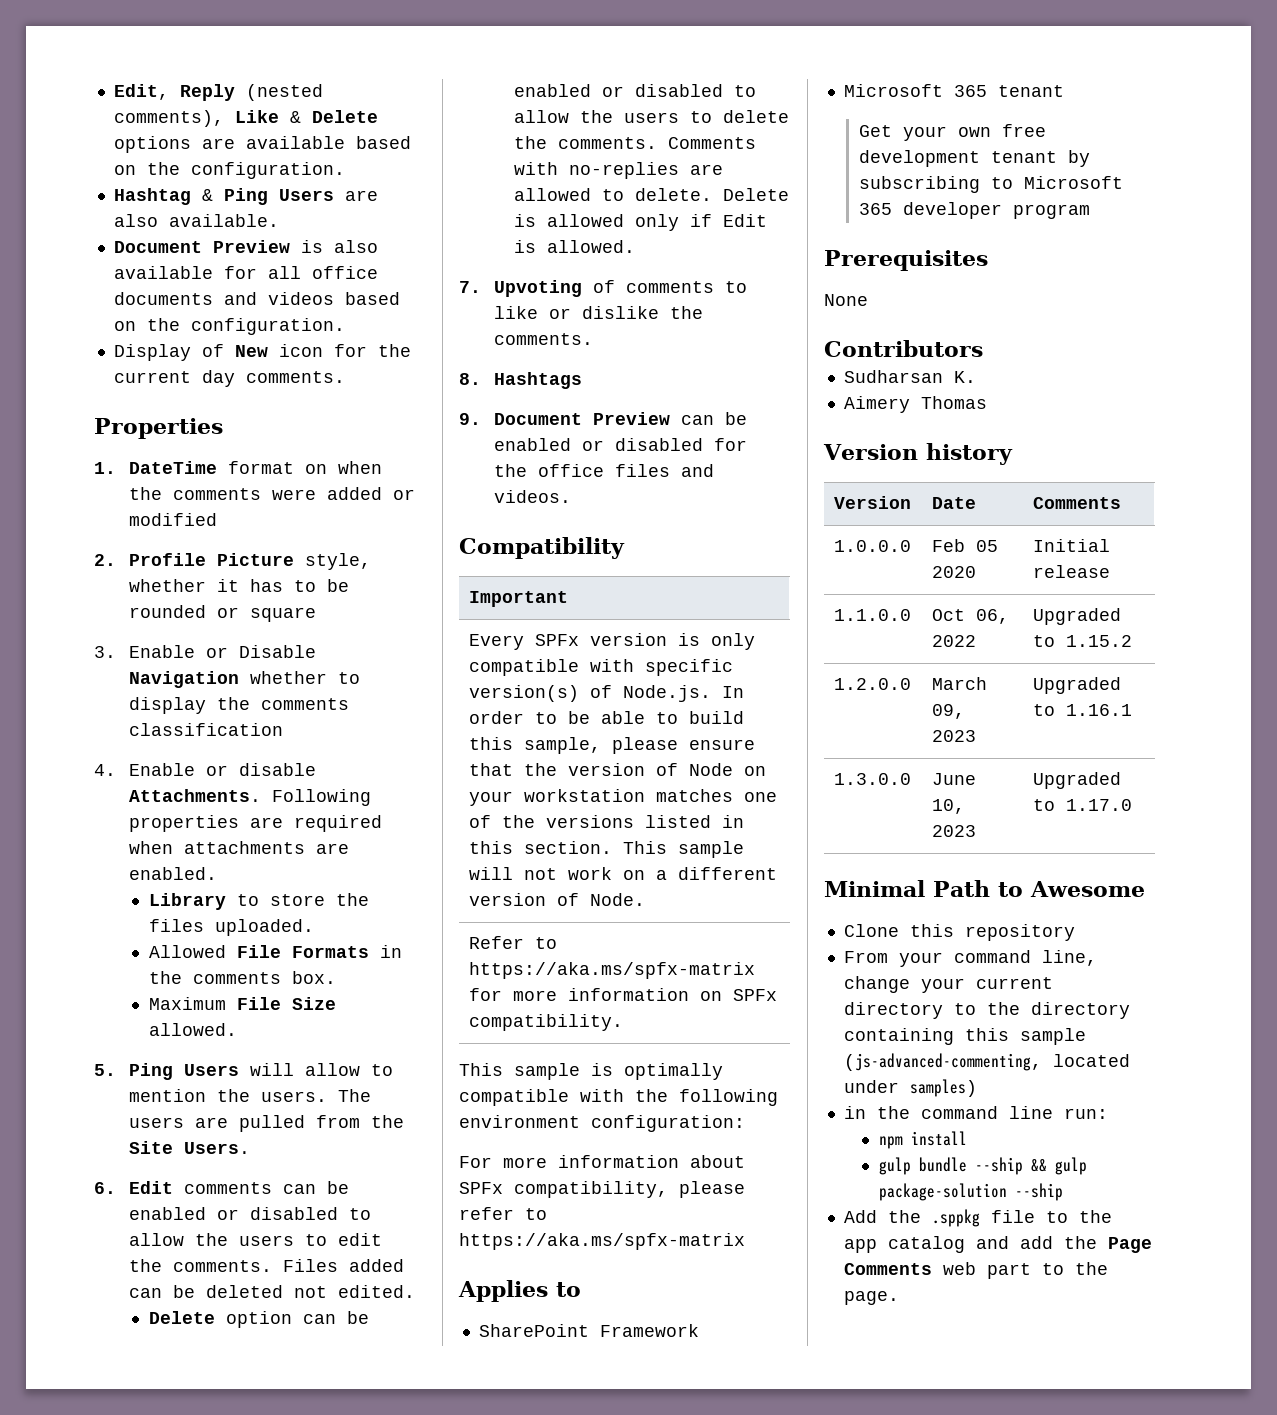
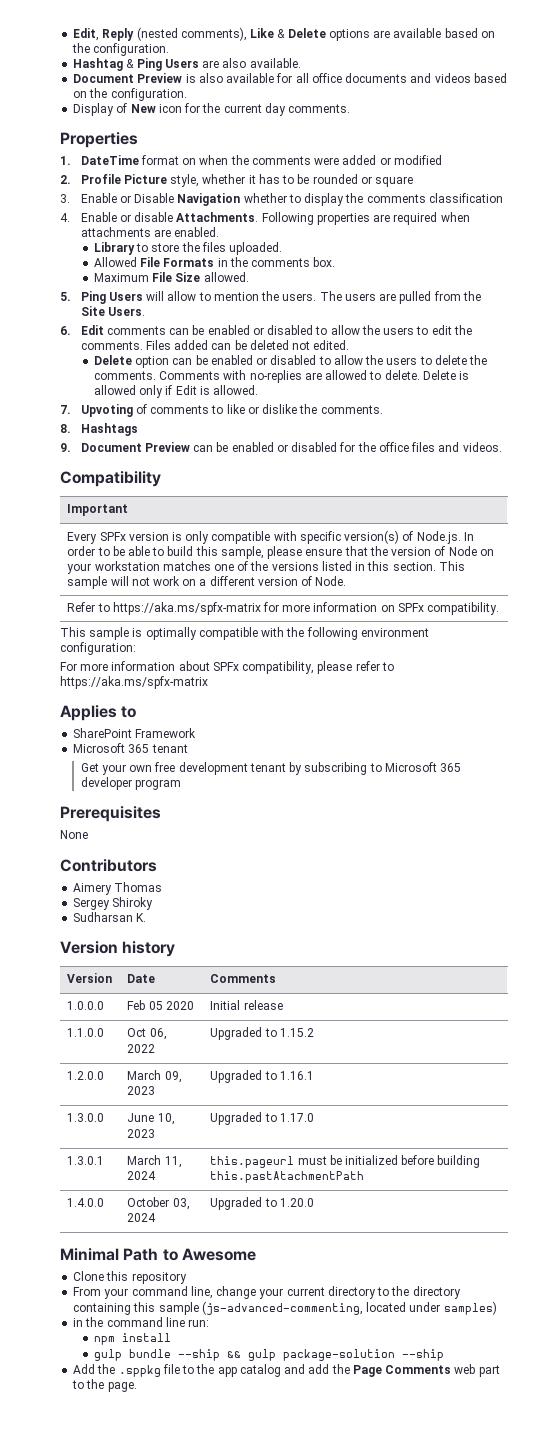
+ Aimery Thomas
+ Sergey Shiroky
- Aimery Thomas
+ 1.3.0.1 | March 11, 2024 | this.pageurl must be initialized before building this.pastAtachmentPath
+ 1.4.0.0 | October 03, 2024 | Upgraded to 1.20.0

